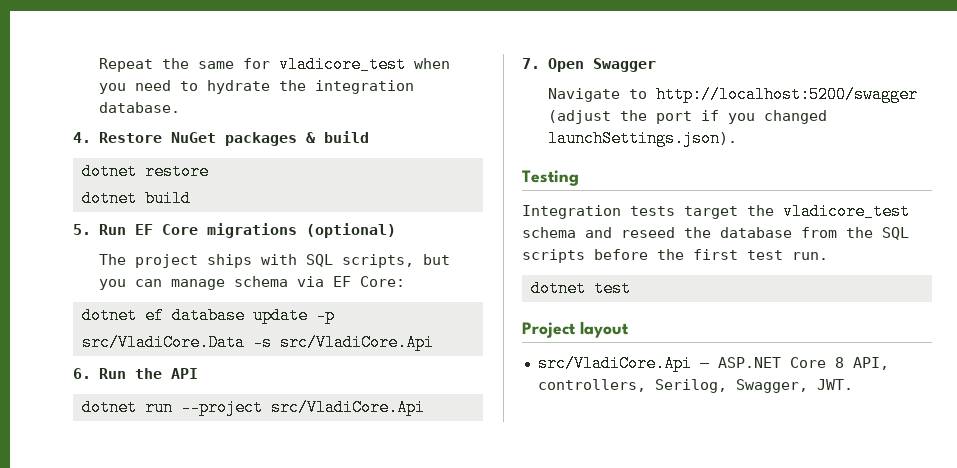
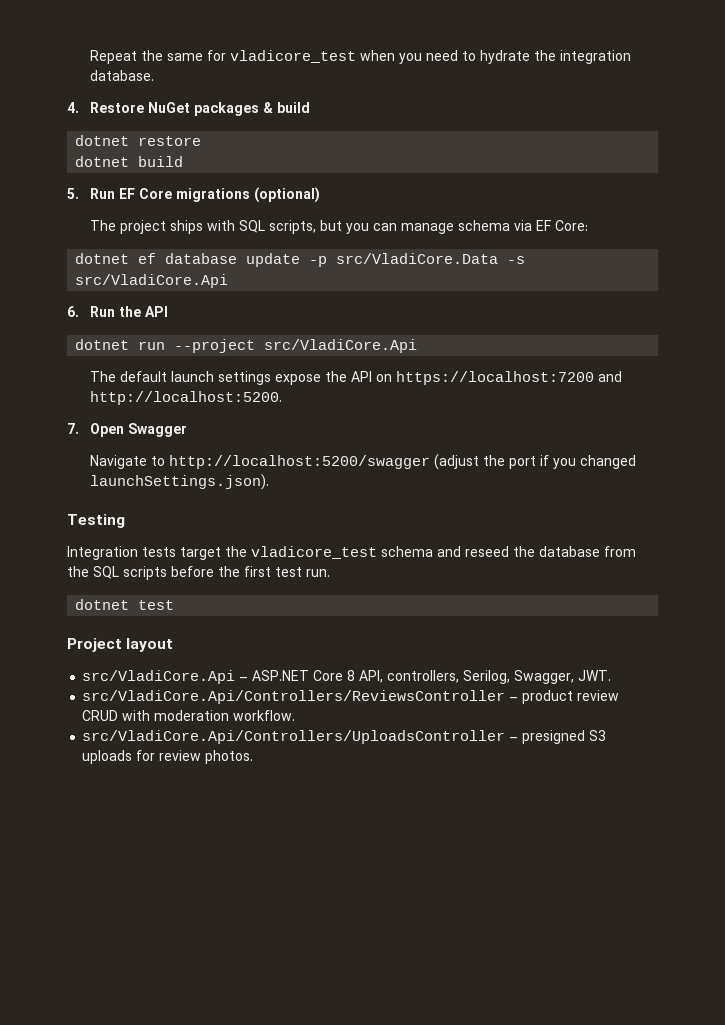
+ The default launch settings expose the API on https://localhost:7200 and http://localhost:5200.
+ src/VladiCore.Api/Controllers/ReviewsController – product review CRUD with moderation workflow.
+ src/VladiCore.Api/Controllers/UploadsController – presigned S3 uploads for review photos.

